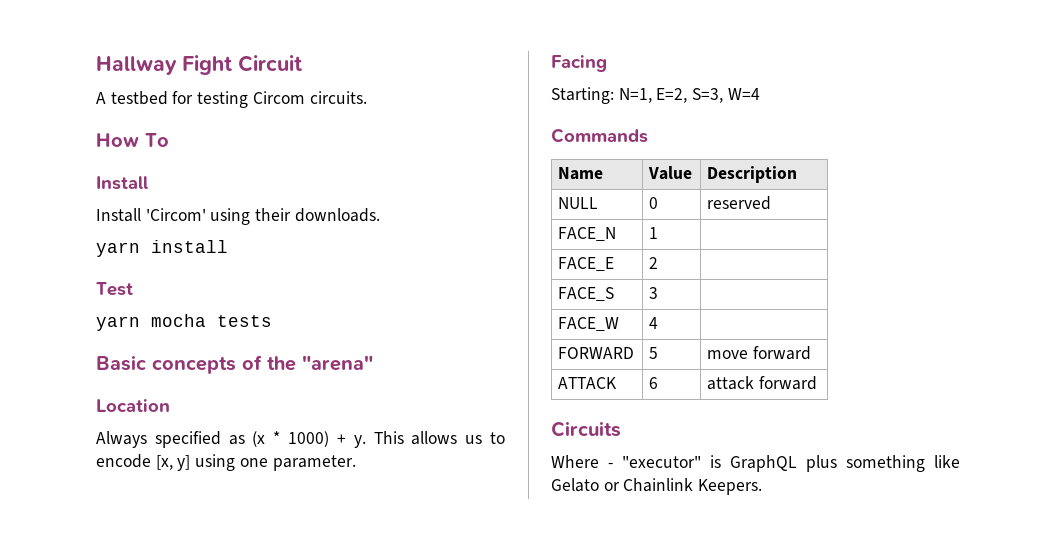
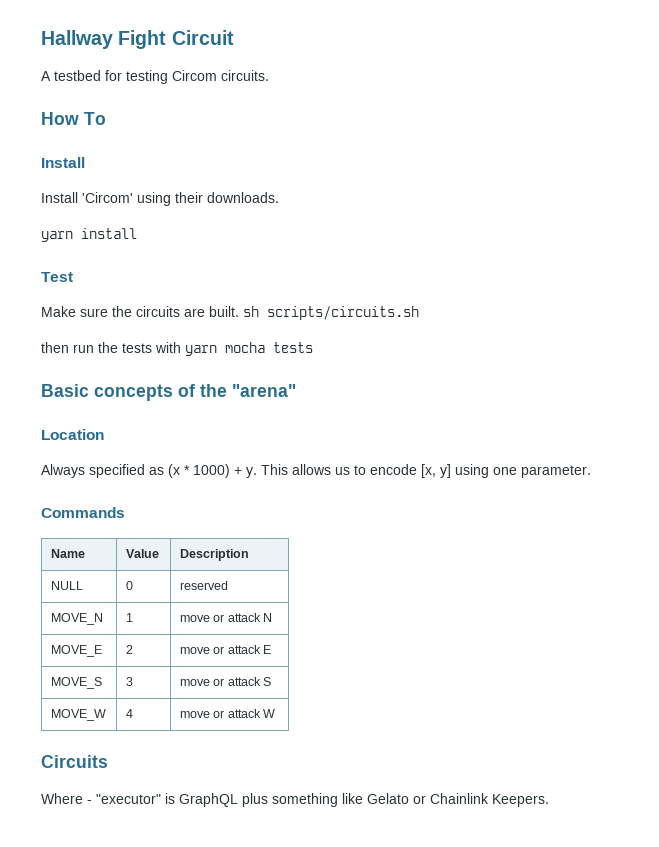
- yarn mocha tests
+ Make sure the circuits are built. sh scripts/circuits.sh
+ then run the tests with yarn mocha tests
- Facing
- Starting: N=1, E=2, S=3, W=4
- FACE_N | 1 |
- FACE_E | 2 |
- FACE_S | 3 |
- FACE_W | 4 |
- FORWARD | 5 | move forward
- ATTACK | 6 | attack forward
+ MOVE_N | 1 | move or attack N
+ MOVE_E | 2 | move or attack E
+ MOVE_S | 3 | move or attack S
+ MOVE_W | 4 | move or attack W

